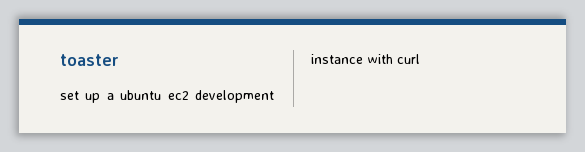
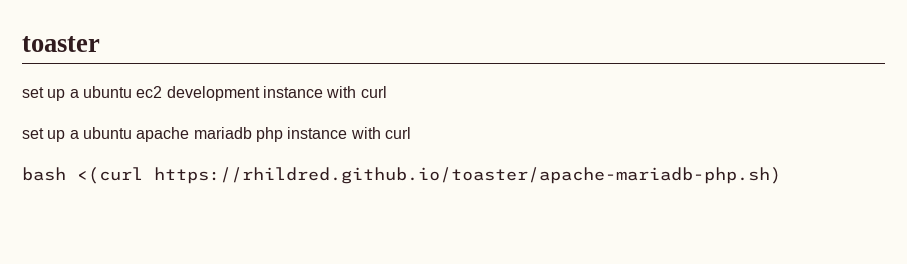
+ set up a ubuntu apache mariadb php instance with curl
+ bash <(curl https://rhildred.github.io/toaster/apache-mariadb-php.sh)

